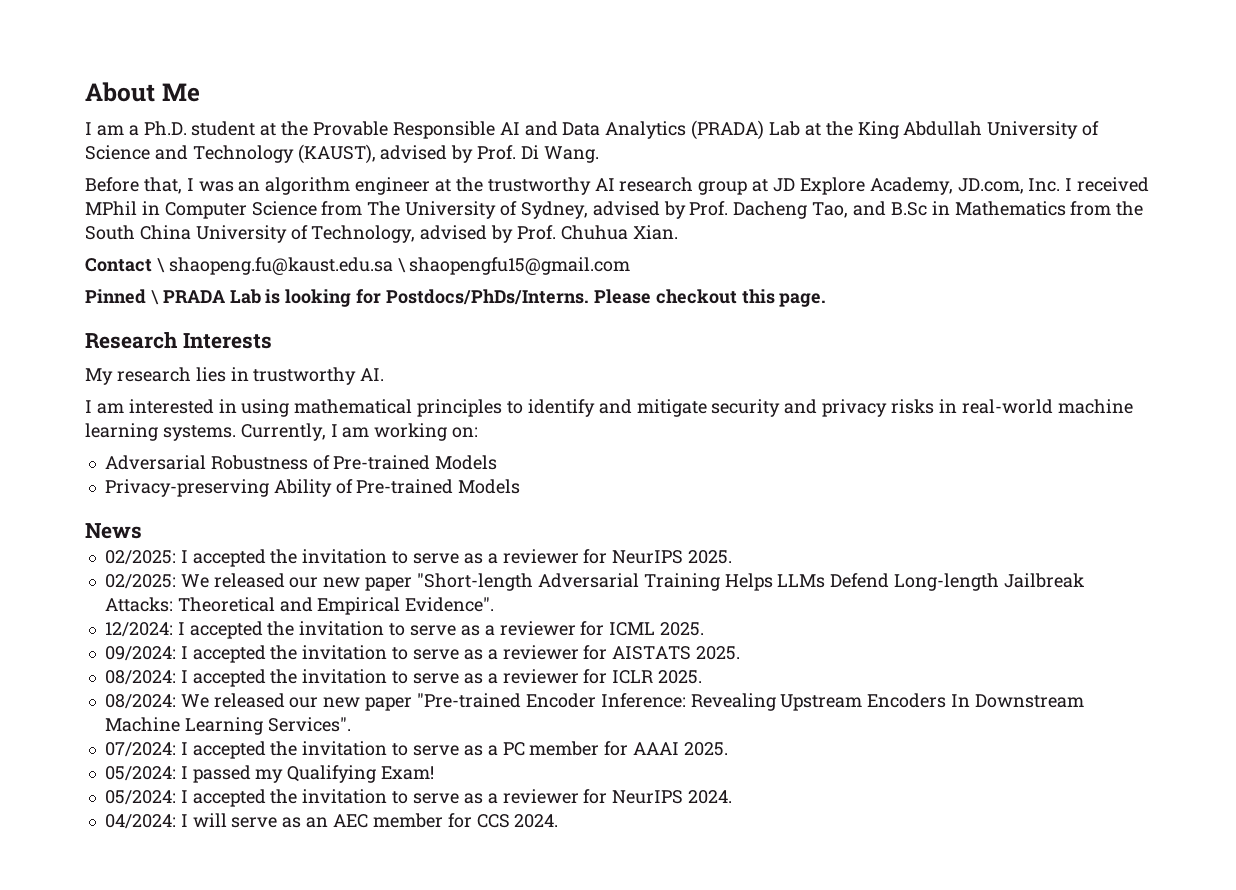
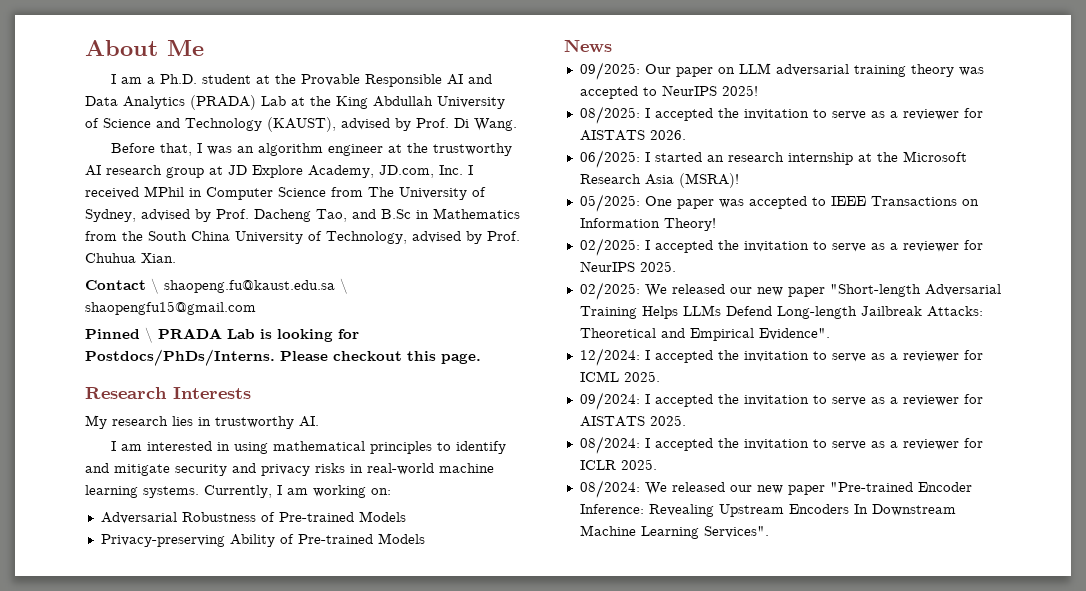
+ 09/2025: Our paper on LLM adversarial training theory was accepted to NeurIPS 2025!
+ 08/2025: I accepted the invitation to serve as a reviewer for AISTATS 2026.
+ 06/2025: I started an research internship at the Microsoft Research Asia (MSRA)!
+ 05/2025: One paper was accepted to IEEE Transactions on Information Theory!
- 07/2024: I accepted the invitation to serve as a PC member for AAAI 2025.
- 05/2024: I passed my Qualifying Exam!
- 05/2024: I accepted the invitation to serve as a reviewer for NeurIPS 2024.
- 04/2024: I will serve as an AEC member for CCS 2024.

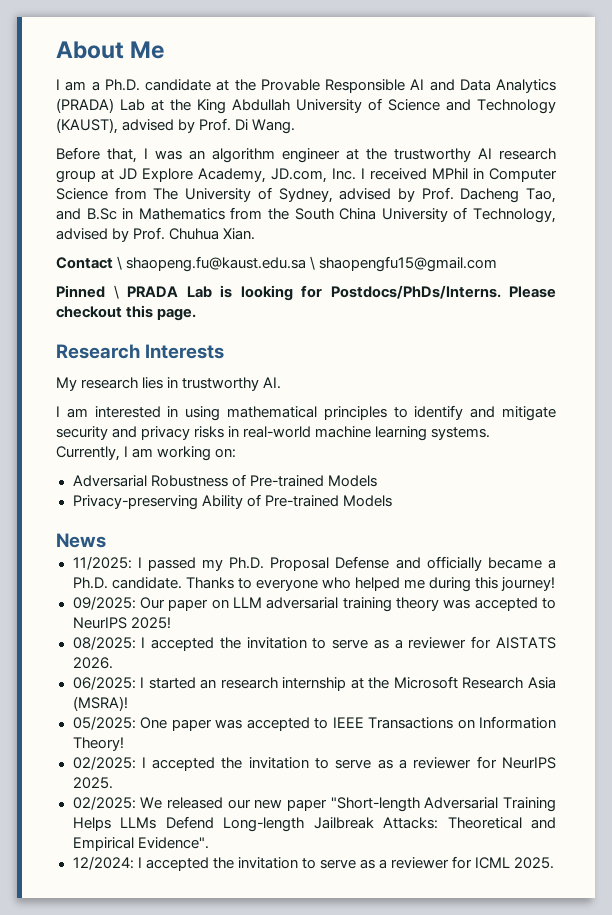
- I am a Ph.D. student at the Provable Responsible AI and Data Analytics (PRADA) Lab at the King Abdullah University of Science and Technology (KAUST), advised by Prof. Di Wang.
+ I am a Ph.D. candidate at the Provable Responsible AI and Data Analytics (PRADA) Lab at the King Abdullah University of Science and Technology (KAUST), advised by Prof. Di Wang.
+ 11/2025: I passed my Ph.D. Proposal Defense and officially became a Ph.D. candidate. Thanks to everyone who helped me during this journey!
- 09/2024: I accepted the invitation to serve as a reviewer for AISTATS 2025.
- 08/2024: I accepted the invitation to serve as a reviewer for ICLR 2025.
- 08/2024: We released our new paper "Pre-trained Encoder Inference: Revealing Upstream Encoders In Downstream Machine Learning Services".

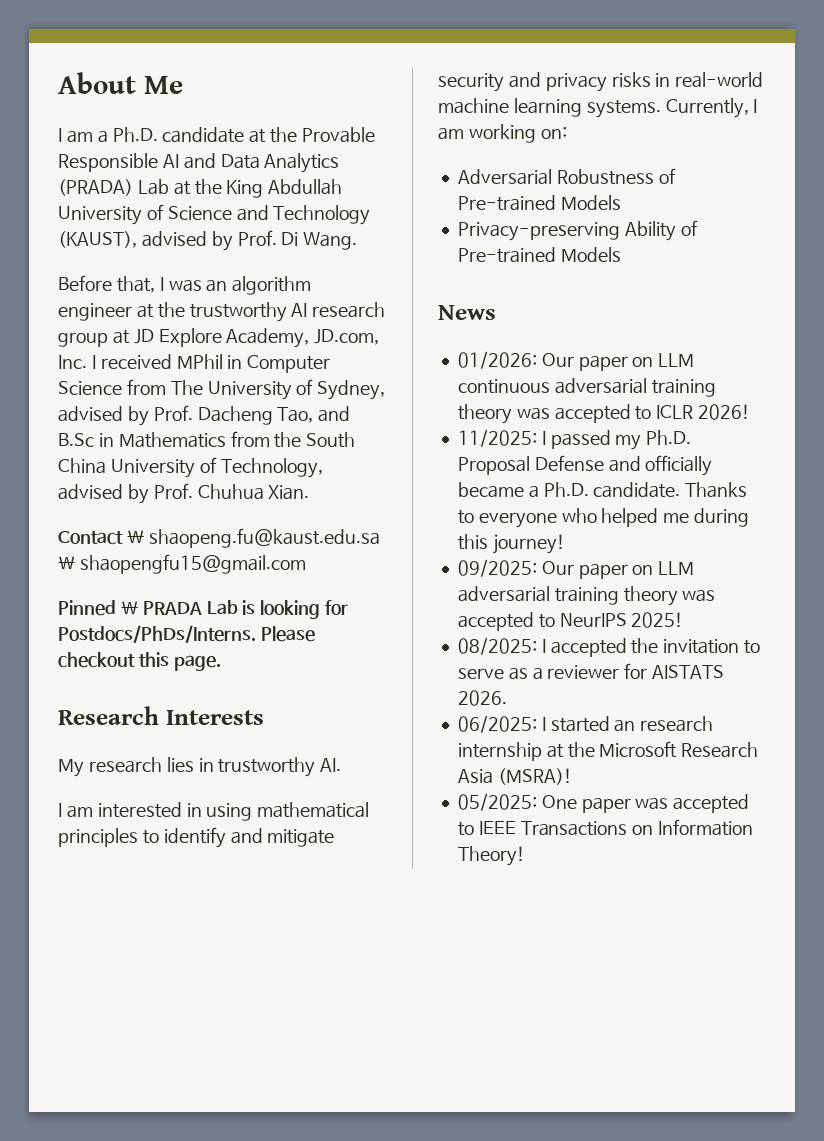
+ 01/2026: Our paper on LLM continuous adversarial training theory was accepted to ICLR 2026!
- 02/2025: I accepted the invitation to serve as a reviewer for NeurIPS 2025.
- 02/2025: We released our new paper "Short-length Adversarial Training Helps LLMs Defend Long-length Jailbreak Attacks: Theoretical and Empirical Evidence".
- 12/2024: I accepted the invitation to serve as a reviewer for ICML 2025.

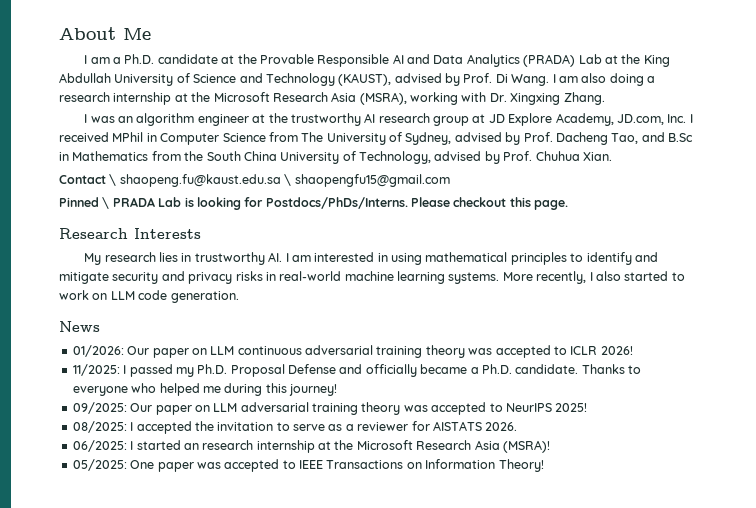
- I am a Ph.D. candidate at the Provable Responsible AI and Data Analytics (PRADA) Lab at the King Abdullah University of Science and Technology (KAUST), advised by Prof. Di Wang.
- Before that, I was an algorithm engineer at the trustworthy AI research group at JD Explore Academy, JD.com, Inc. I received MPhil in Computer Science from The University of Sydney, advised by Prof. Dacheng Tao, and B.Sc in Mathematics from the South China University of Technology, advised by Prof. Chuhua Xian.
+ I am a Ph.D. candidate at the Provable Responsible AI and Data Analytics (PRADA) Lab at the King Abdullah University of Science and Technology (KAUST), advised by Prof. Di Wang. I am also doing a research internship at the Microsoft Research Asia (MSRA), working with Dr. Xingxing Zhang.
+ I was an algorithm engineer at the trustworthy AI research group at JD Explore Academy, JD.com, Inc. I received MPhil in Computer Science from The University of Sydney, advised by Prof. Dacheng Tao, and B.Sc in Mathematics from the South China University of Technology, advised by Prof. Chuhua Xian.
- My research lies in trustworthy AI.
- I am interested in using mathematical principles to identify and mitigate security and privacy risks in real-world machine learning systems.
+ My research lies in trustworthy AI. I am interested in using mathematical principles to identify and mitigate security and privacy risks in real-world machine learning systems.
- Currently, I am working on:
- Adversarial Robustness of Pre-trained Models
- Privacy-preserving Ability of Pre-trained Models
+ More recently, I also started to work on LLM code generation.

